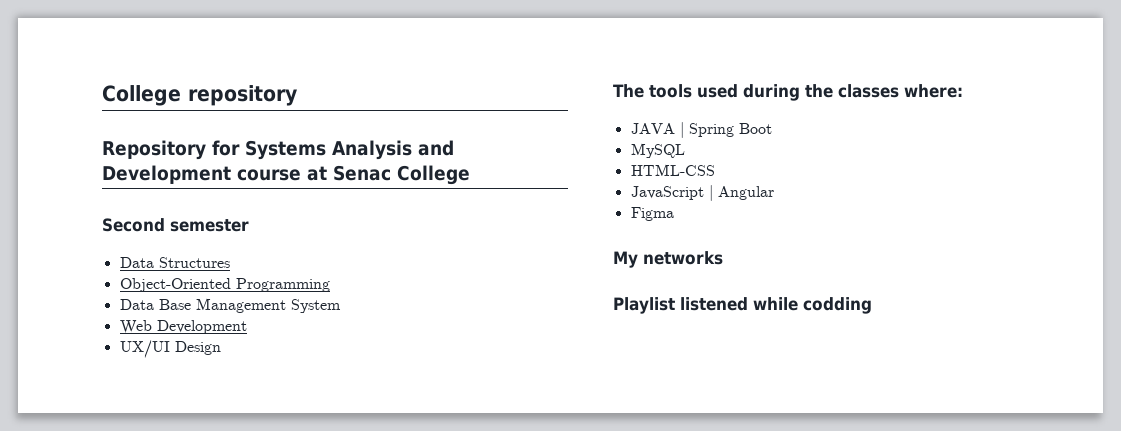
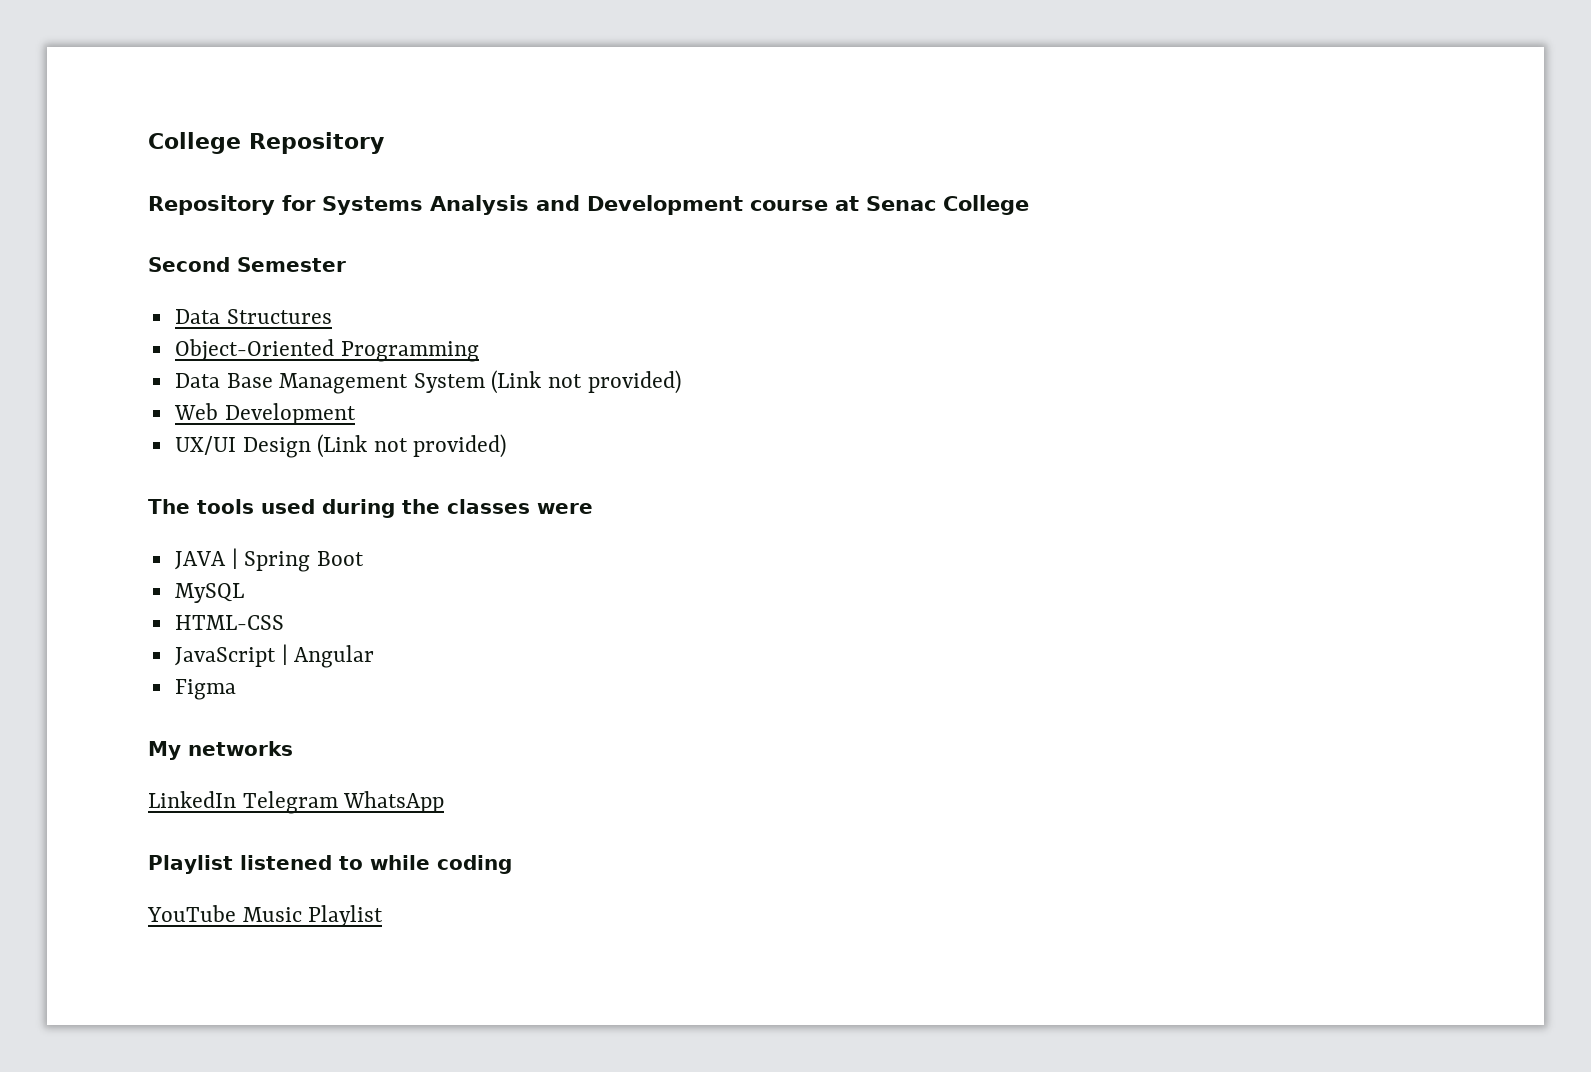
- College repository
+ College Repository
- Second semester
+ Second Semester
- Data Base Management System
+ Data Base Management System (Link not provided)
- UX/UI Design
+ UX/UI Design (Link not provided)
- The tools used during the classes where:
+ The tools used during the classes were
+ LinkedIn Telegram WhatsApp
- Playlist listened while codding
+ Playlist listened to while coding
+ YouTube Music Playlist

